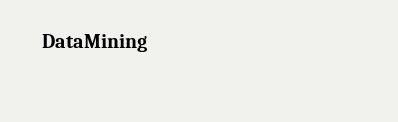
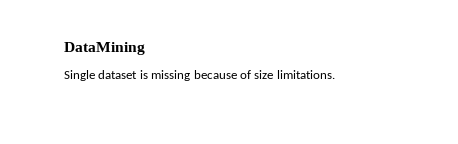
+ Single dataset is missing because of size limitations.

